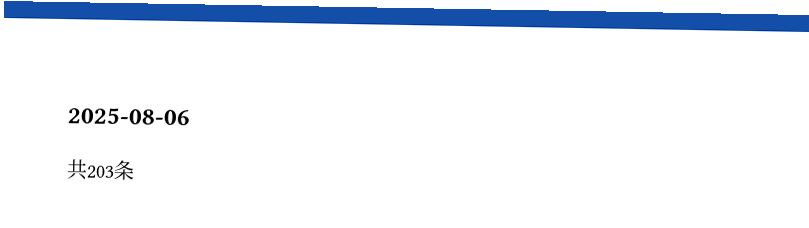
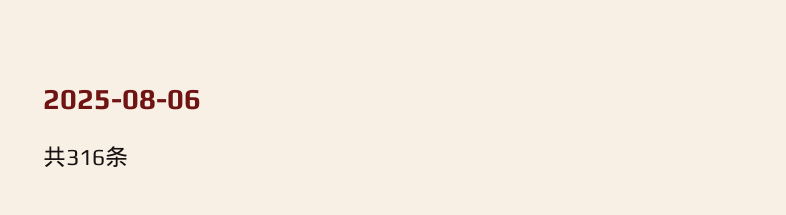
- 共203条
+ 共316条

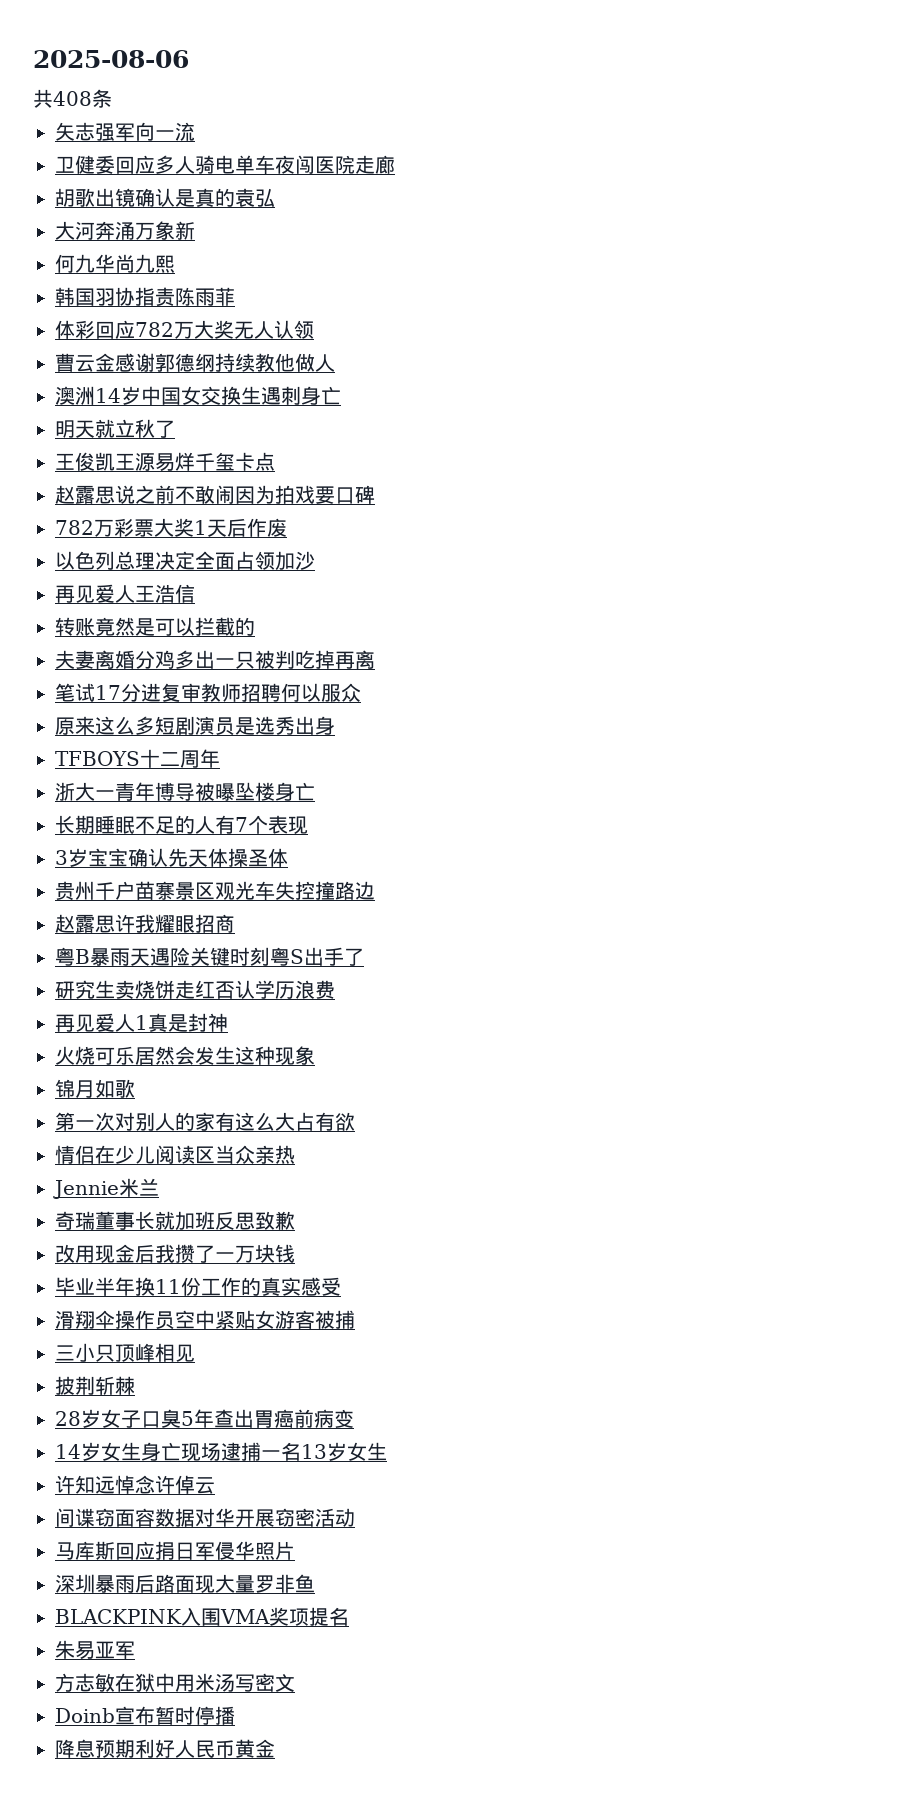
- 共316条
+ 共408条
+ 矢志强军向一流
+ 卫健委回应多人骑电单车夜闯医院走廊
+ 胡歌出镜确认是真的袁弘
+ 大河奔涌万象新
+ 何九华尚九熙
+ 韩国羽协指责陈雨菲
+ 体彩回应782万大奖无人认领
+ 曹云金感谢郭德纲持续教他做人
+ 澳洲14岁中国女交换生遇刺身亡
+ 明天就立秋了
+ 王俊凯王源易烊千玺卡点
+ 赵露思说之前不敢闹因为拍戏要口碑
+ 782万彩票大奖1天后作废
+ 以色列总理决定全面占领加沙
+ 再见爱人王浩信
+ 转账竟然是可以拦截的
+ 夫妻离婚分鸡多出一只被判吃掉再离
+ 笔试17分进复审教师招聘何以服众
+ 原来这么多短剧演员是选秀出身
+ TFBOYS十二周年
+ 浙大一青年博导被曝坠楼身亡
+ 长期睡眠不足的人有7个表现
+ 3岁宝宝确认先天体操圣体
+ 贵州千户苗寨景区观光车失控撞路边
+ 赵露思许我耀眼招商
+ 粤B暴雨天遇险关键时刻粤S出手了
+ 研究生卖烧饼走红否认学历浪费
+ 再见爱人1真是封神
+ 火烧可乐居然会发生这种现象
+ 锦月如歌
+ 第一次对别人的家有这么大占有欲
+ 情侣在少儿阅读区当众亲热
+ Jennie米兰
+ 奇瑞董事长就加班反思致歉
+ 改用现金后我攒了一万块钱
+ 毕业半年换11份工作的真实感受
+ 滑翔伞操作员空中紧贴女游客被捕
+ 三小只顶峰相见
+ 披荆斩棘
+ 28岁女子口臭5年查出胃癌前病变
+ 14岁女生身亡现场逮捕一名13岁女生
+ 许知远悼念许倬云
+ 间谍窃面容数据对华开展窃密活动
+ 马库斯回应捐日军侵华照片
+ 深圳暴雨后路面现大量罗非鱼
+ BLACKPINK入围VMA奖项提名
+ 朱易亚军
+ 方志敏在狱中用米汤写密文
+ Doinb宣布暂时停播
+ 降息预期利好人民币黄金

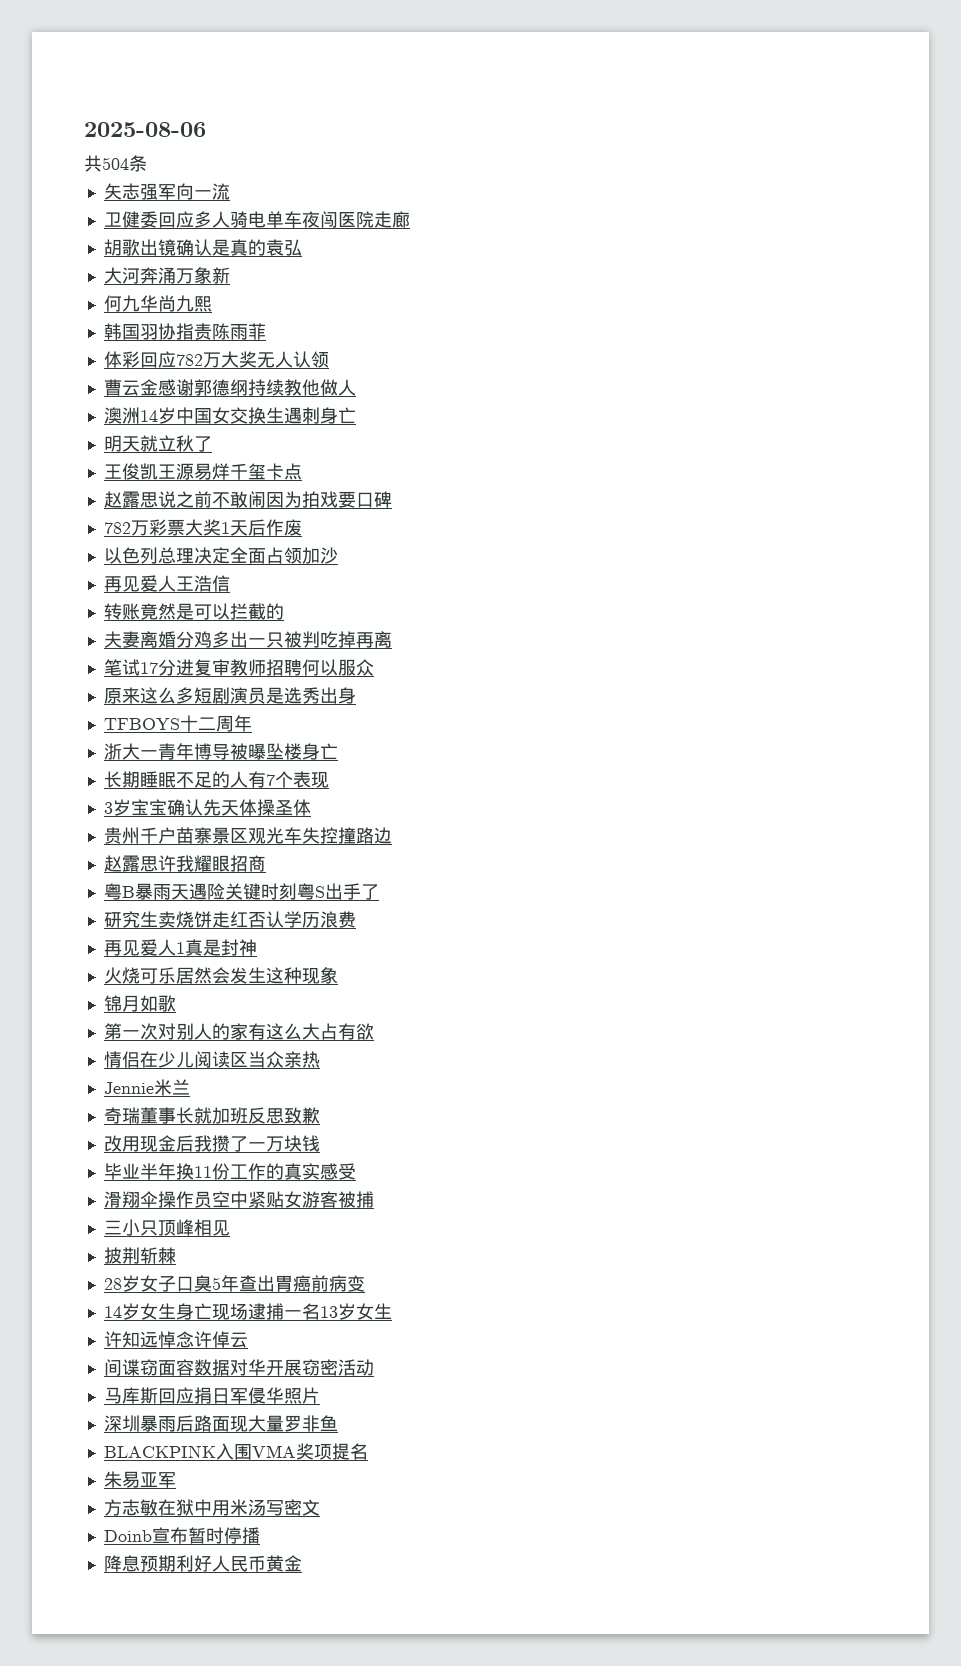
- 共408条
+ 共504条

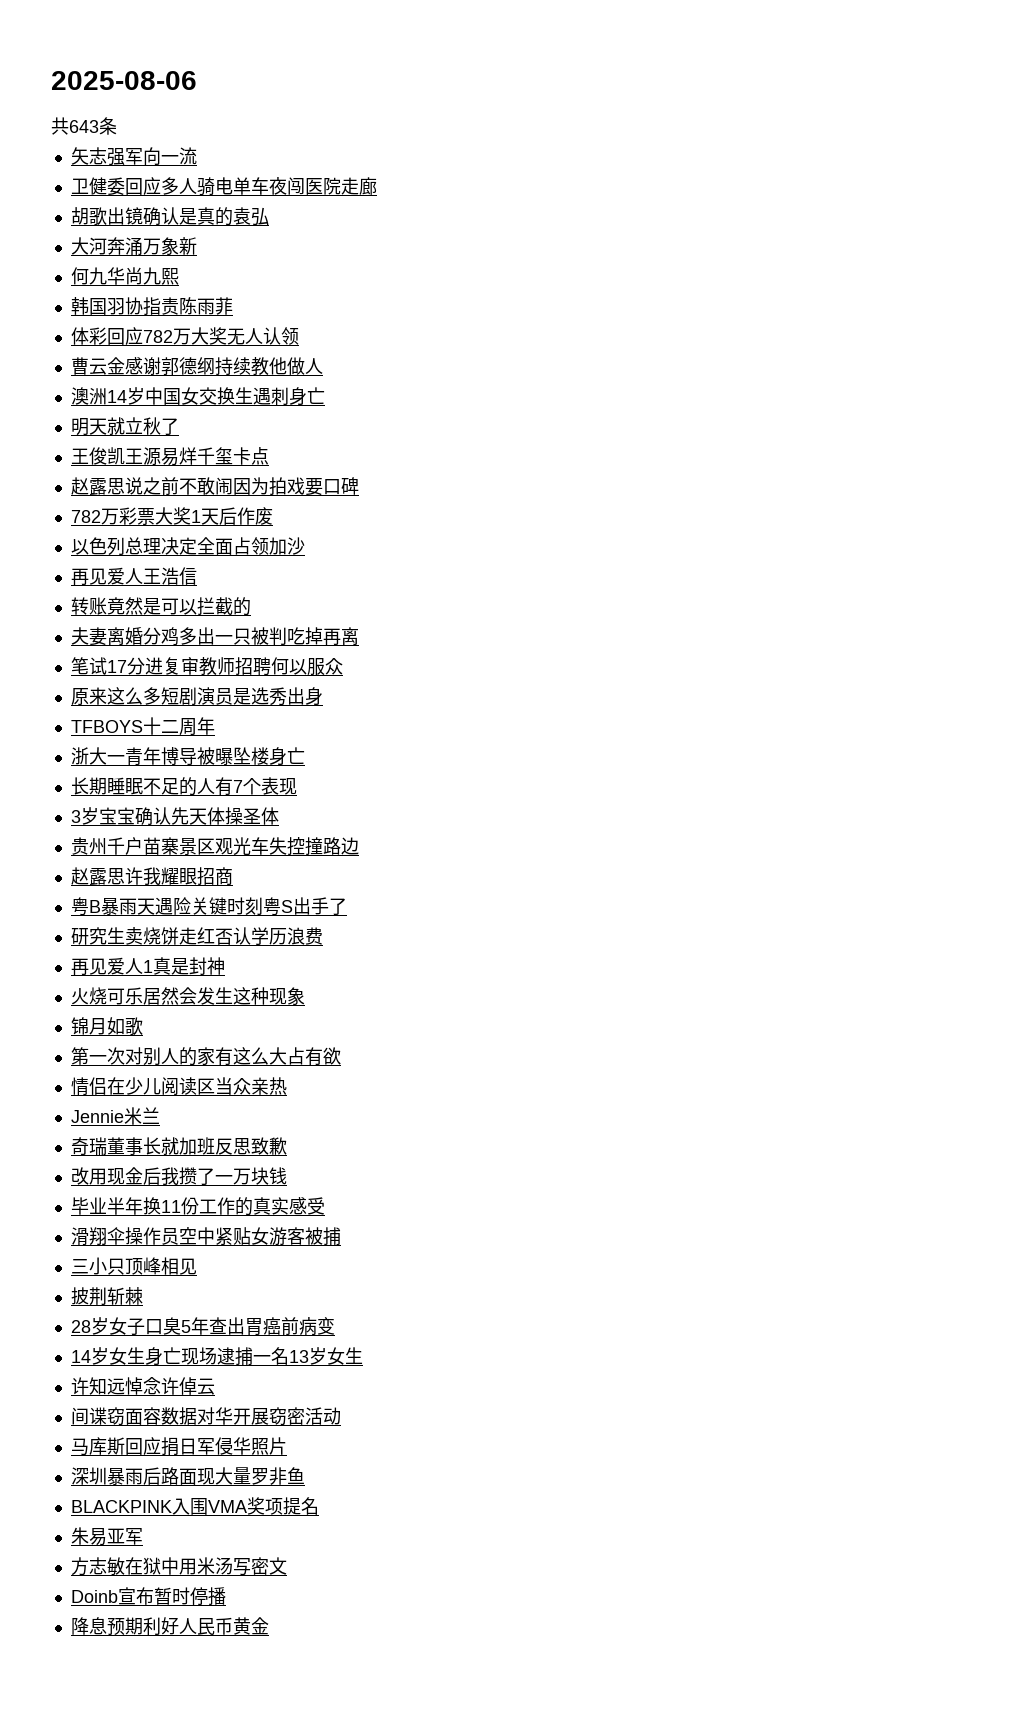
- 共504条
+ 共643条

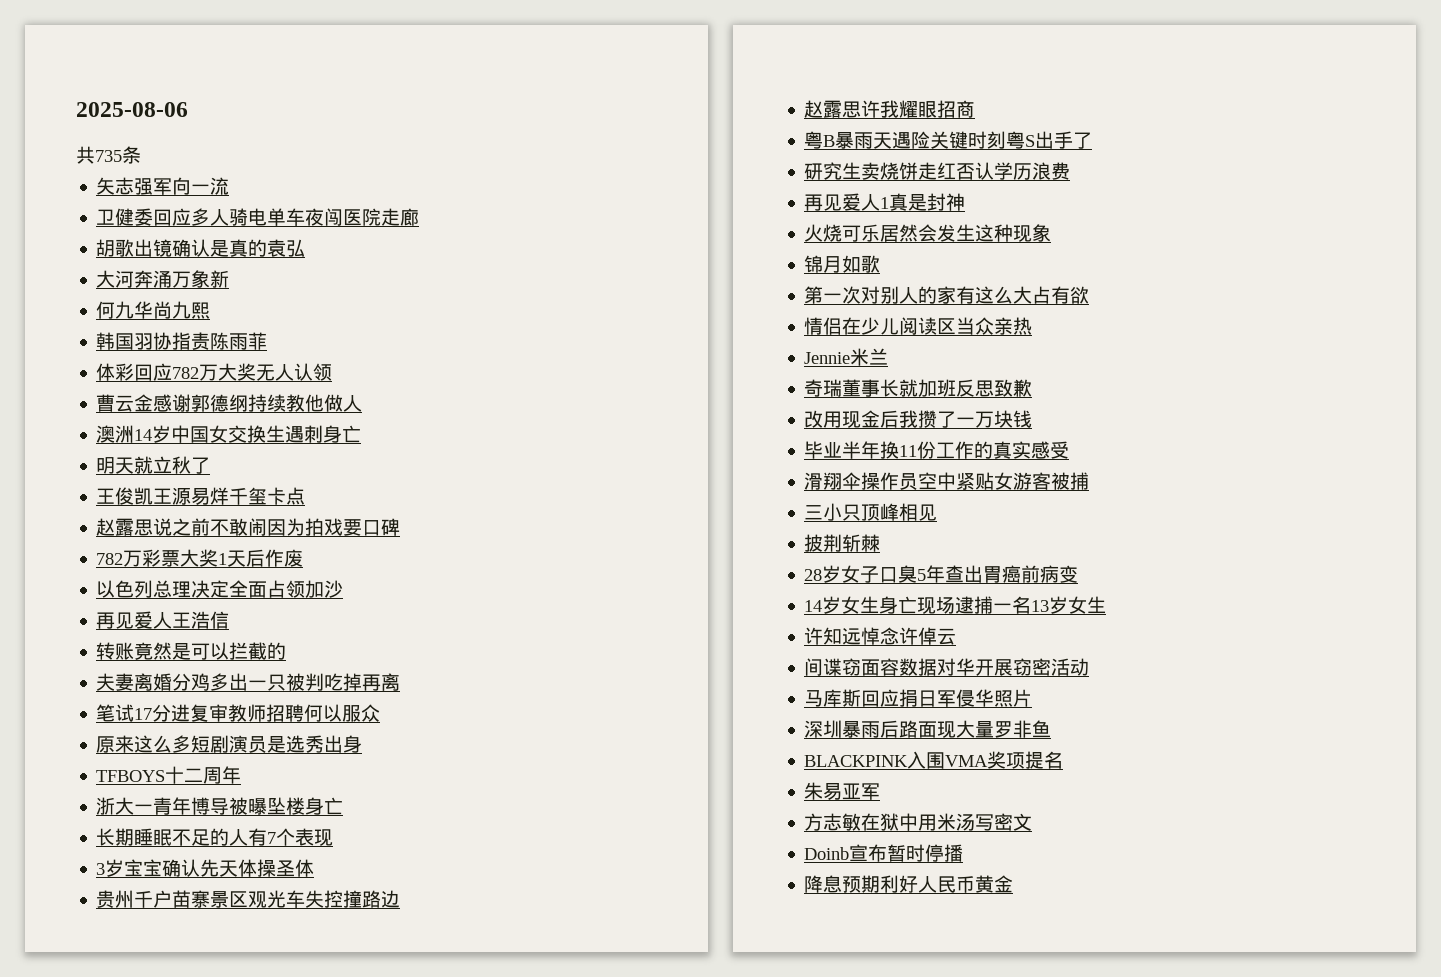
- 共643条
+ 共735条

